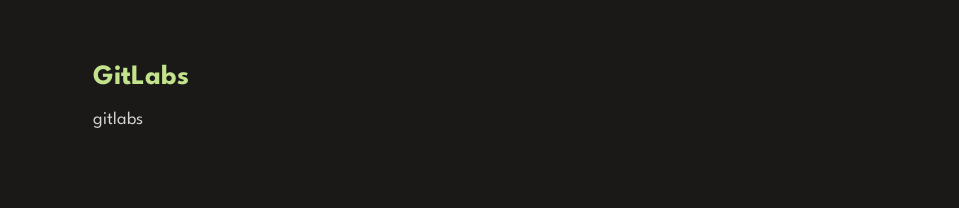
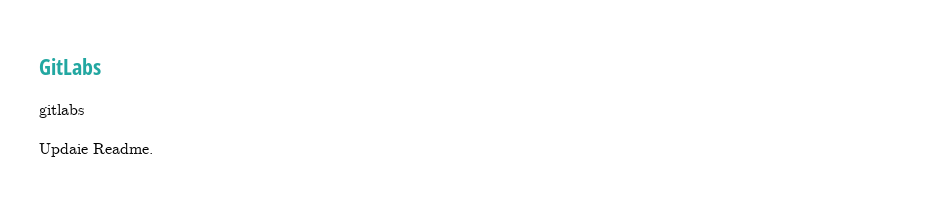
+ Updaie Readme.

